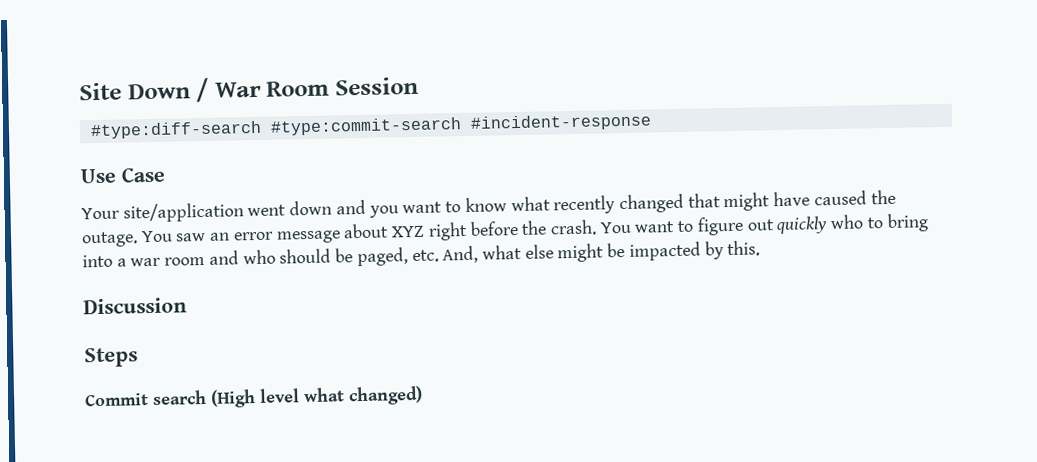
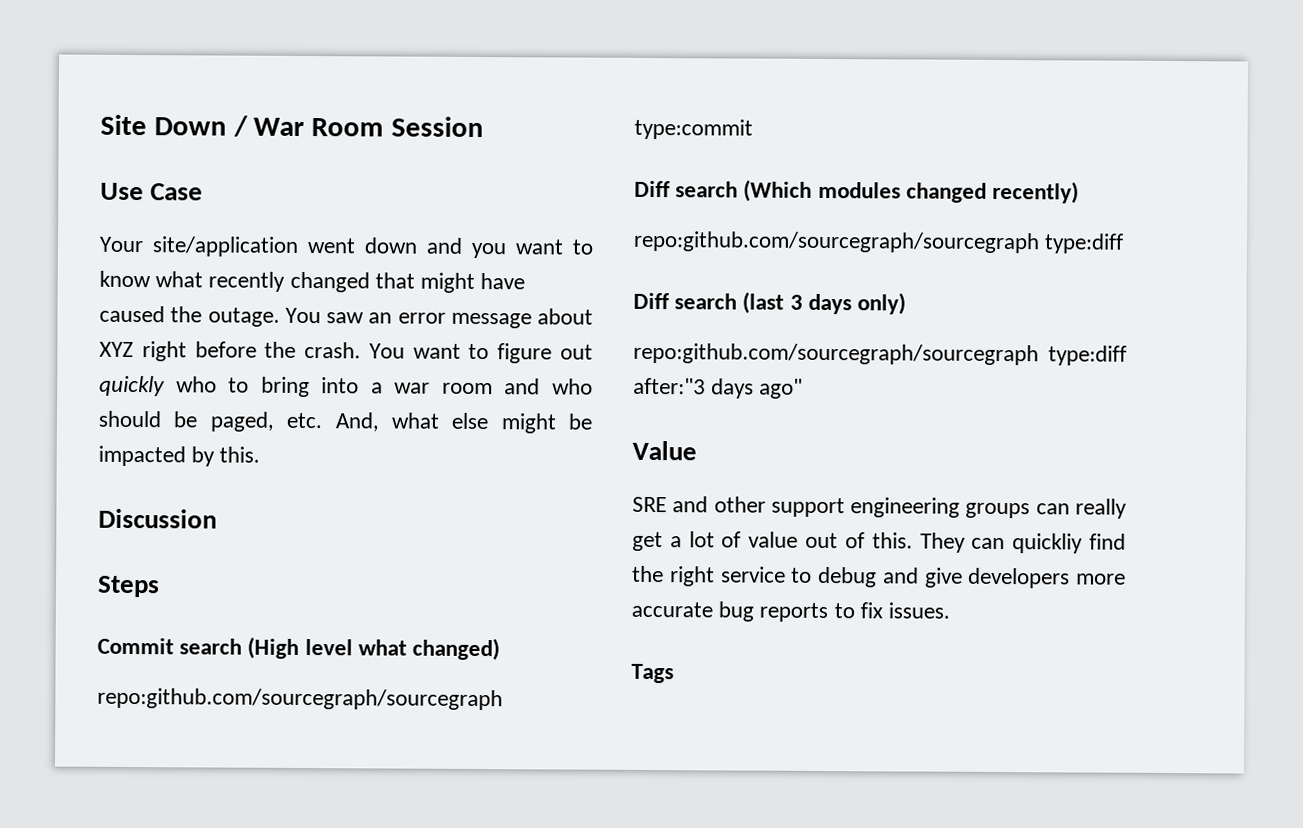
- #type:diff-search #type:commit-search #incident-response
+ repo:github.com/sourcegraph/sourcegraph type:commit
+ Diff search (Which modules changed recently)
+ repo:github.com/sourcegraph/sourcegraph type:diff
+ Diff search (last 3 days only)
+ repo:github.com/sourcegraph/sourcegraph type:diff after:"3 days ago"
+ Value
+ SRE and other support engineering groups can really get a lot of value out of this. They can quickliy find the right service to debug and give developers more accurate bug reports to fix issues.
+ Tags

